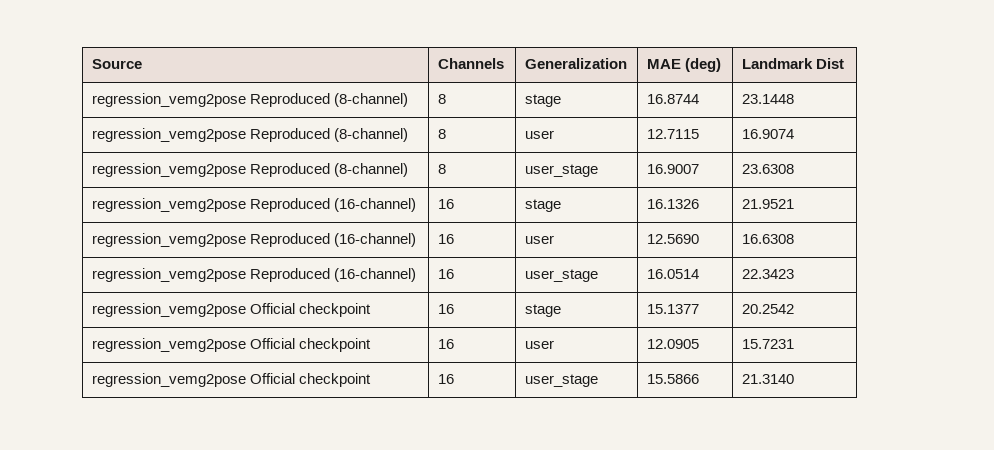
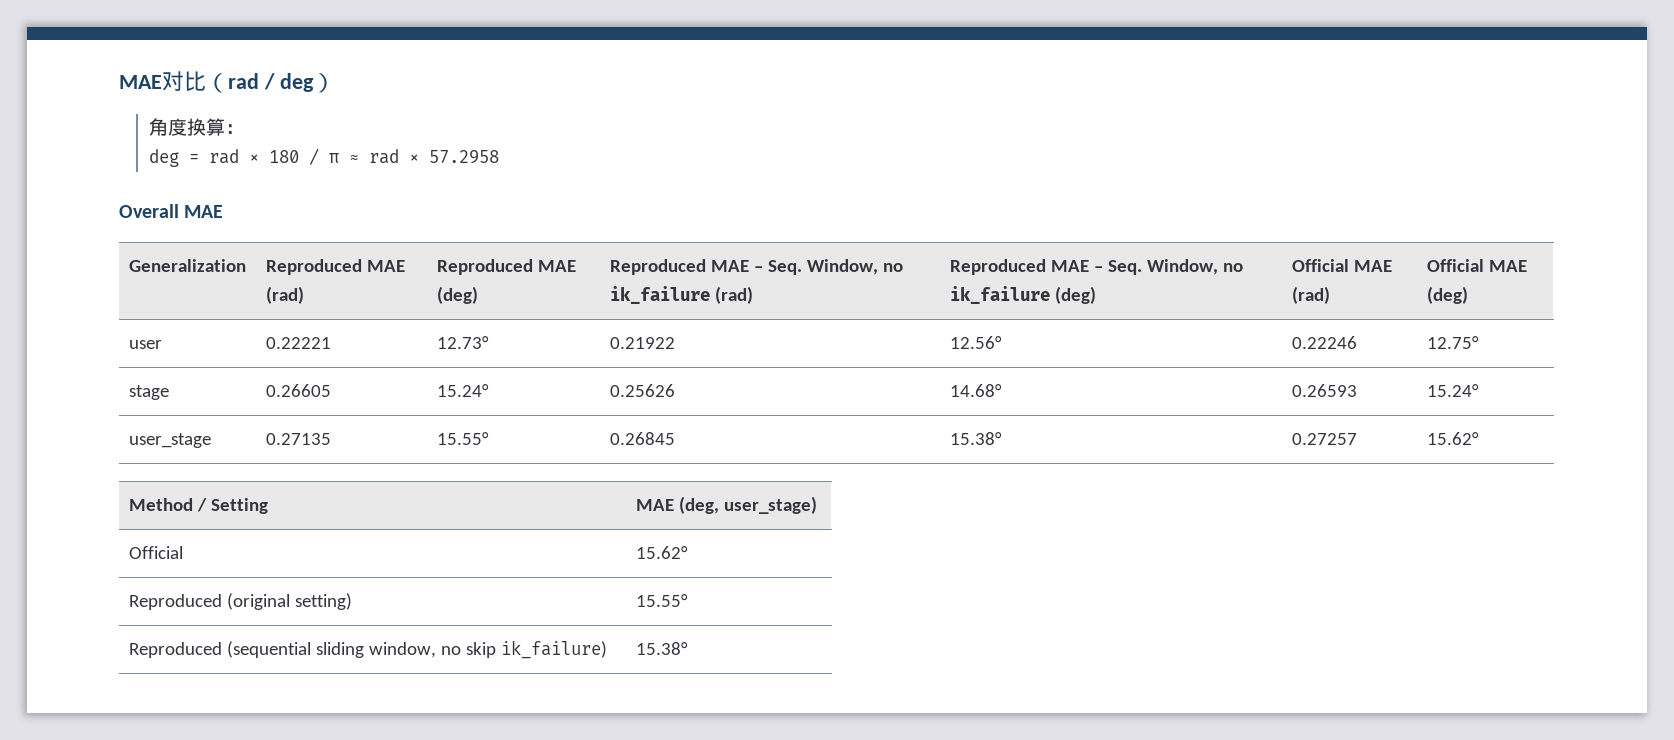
- Source | Channels | Generalization | MAE (deg) | Landmark Dist
- regression_vemg2pose Reproduced (8-channel) | 8 | stage | 16.8744 | 23.1448
- regression_vemg2pose Reproduced (8-channel) | 8 | user | 12.7115 | 16.9074
- regression_vemg2pose Reproduced (8-channel) | 8 | user_stage | 16.9007 | 23.6308
- regression_vemg2pose Reproduced (16-channel) | 16 | stage | 16.1326 | 21.9521
- regression_vemg2pose Reproduced (16-channel) | 16 | user | 12.5690 | 16.6308
- regression_vemg2pose Reproduced (16-channel) | 16 | user_stage | 16.0514 | 22.3423
- regression_vemg2pose Official checkpoint | 16 | stage | 15.1377 | 20.2542
- regression_vemg2pose Official checkpoint | 16 | user | 12.0905 | 15.7231
- regression_vemg2pose Official checkpoint | 16 | user_stage | 15.5866 | 21.3140
+ MAE对比（rad / deg）
+ 角度换算：
+ deg = rad × 180 / π ≈ rad × 57.2958
+ Overall MAE
+ Generalization | Reproduced MAE (rad) | Reproduced MAE (deg) | Reproduced MAE – Seq. Window, no ik_failure (rad) | Reproduced MAE – Seq. Window, no ik_failure (deg) | Official MAE (rad) | Official MAE (deg)
+ user | 0.22221 | 12.73° | 0.21922 | 12.56° | 0.22246 | 12.75°
+ stage | 0.26605 | 15.24° | 0.25626 | 14.68° | 0.26593 | 15.24°
+ user_stage | 0.27135 | 15.55° | 0.26845 | 15.38° | 0.27257 | 15.62°
+ Method / Setting | MAE (deg, user_stage)
+ Official | 15.62°
+ Reproduced (original setting) | 15.55°
+ Reproduced (sequential sliding window, no skip ik_failure) | 15.38°

